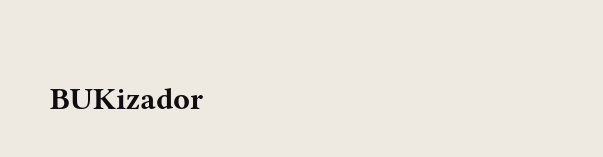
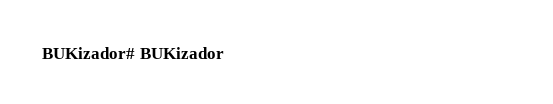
- BUKizador
+ BUKizador# BUKizador

